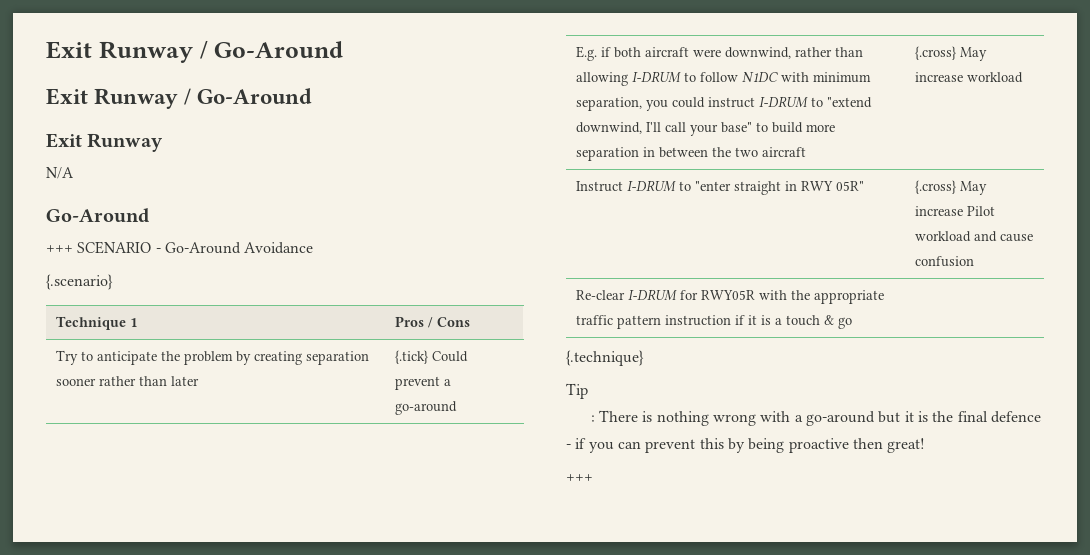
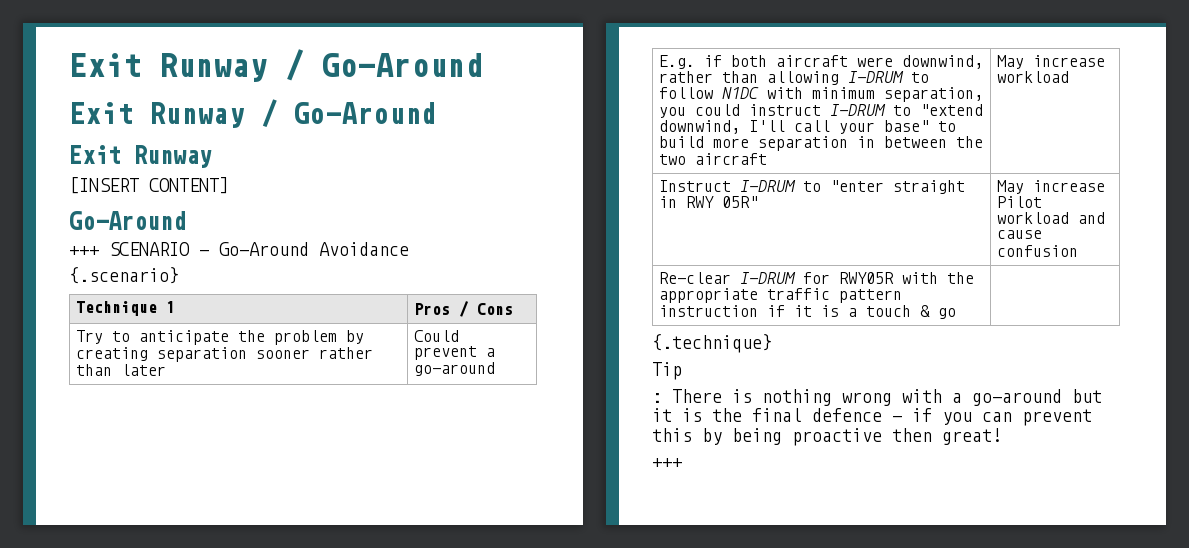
- N/A
+ [INSERT CONTENT]
- Try to anticipate the problem by creating separation sooner rather than later | {.tick} Could prevent a go-around
+ Try to anticipate the problem by creating separation sooner rather than later | Could prevent a go-around
- E.g. if both aircraft were downwind, rather than allowing I-DRUM to follow N1DC with minimum separation, you could instruct I-DRUM to "extend downwind, I'll call your base" to build more separation in between the two aircraft | {.cross} May increase workload
+ E.g. if both aircraft were downwind, rather than allowing I-DRUM to follow N1DC with minimum separation, you could instruct I-DRUM to "extend downwind, I'll call your base" to build more separation in between the two aircraft | May increase workload
- Instruct I-DRUM to "enter straight in RWY 05R" | {.cross} May increase Pilot workload and cause confusion
+ Instruct I-DRUM to "enter straight in RWY 05R" | May increase Pilot workload and cause confusion

